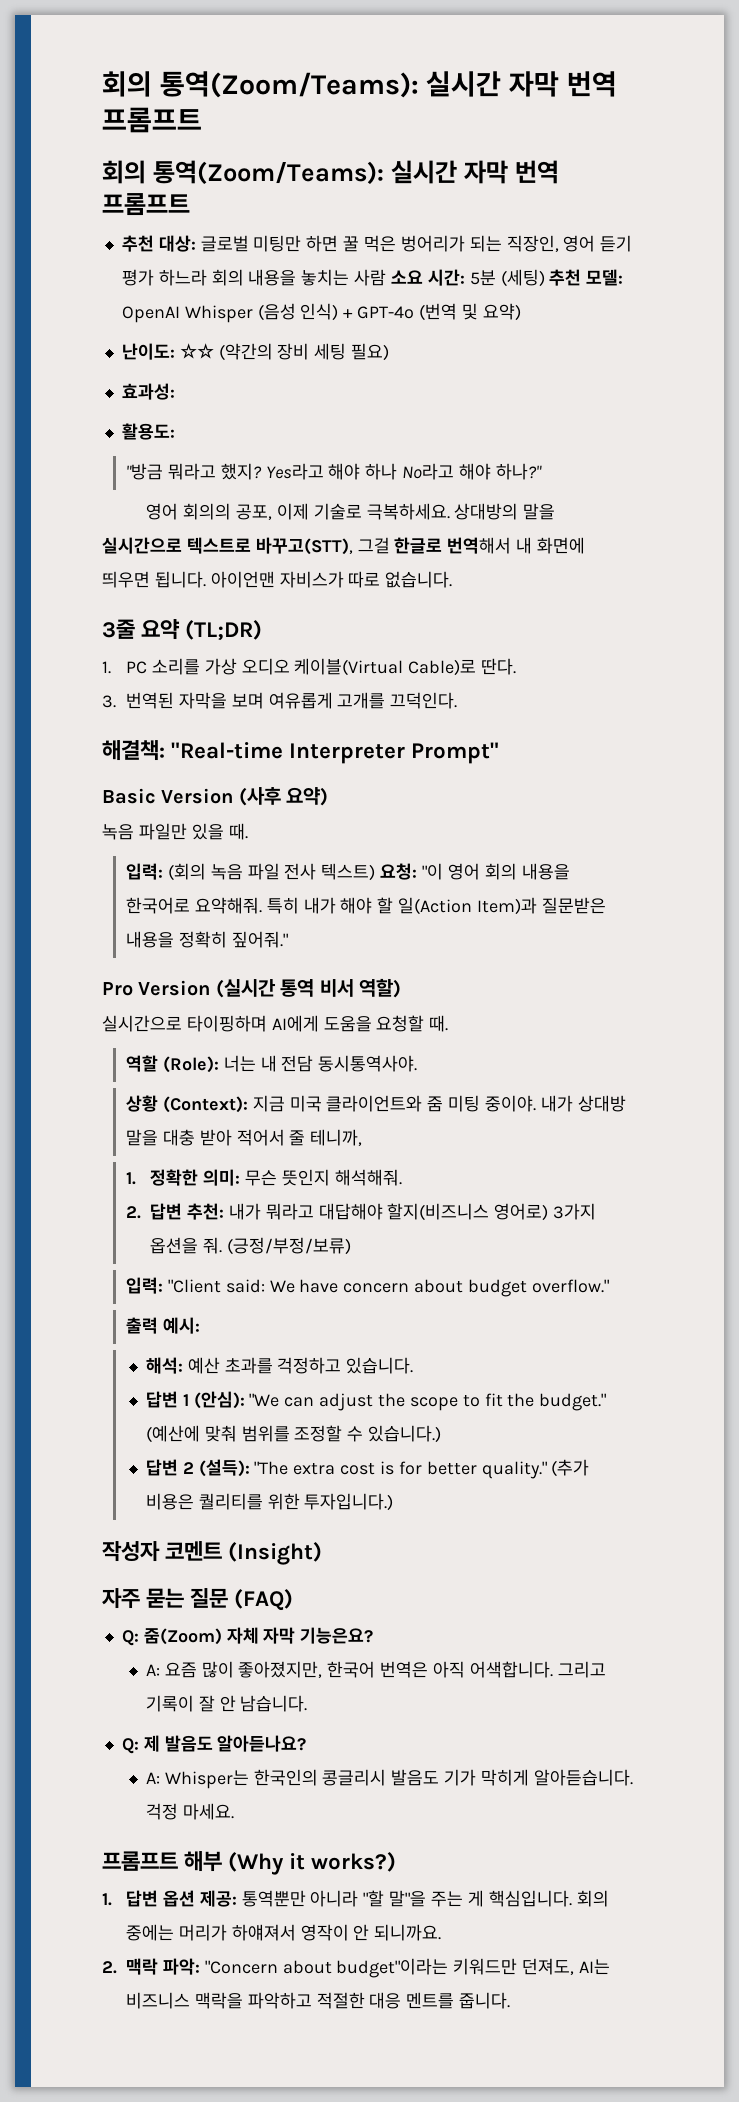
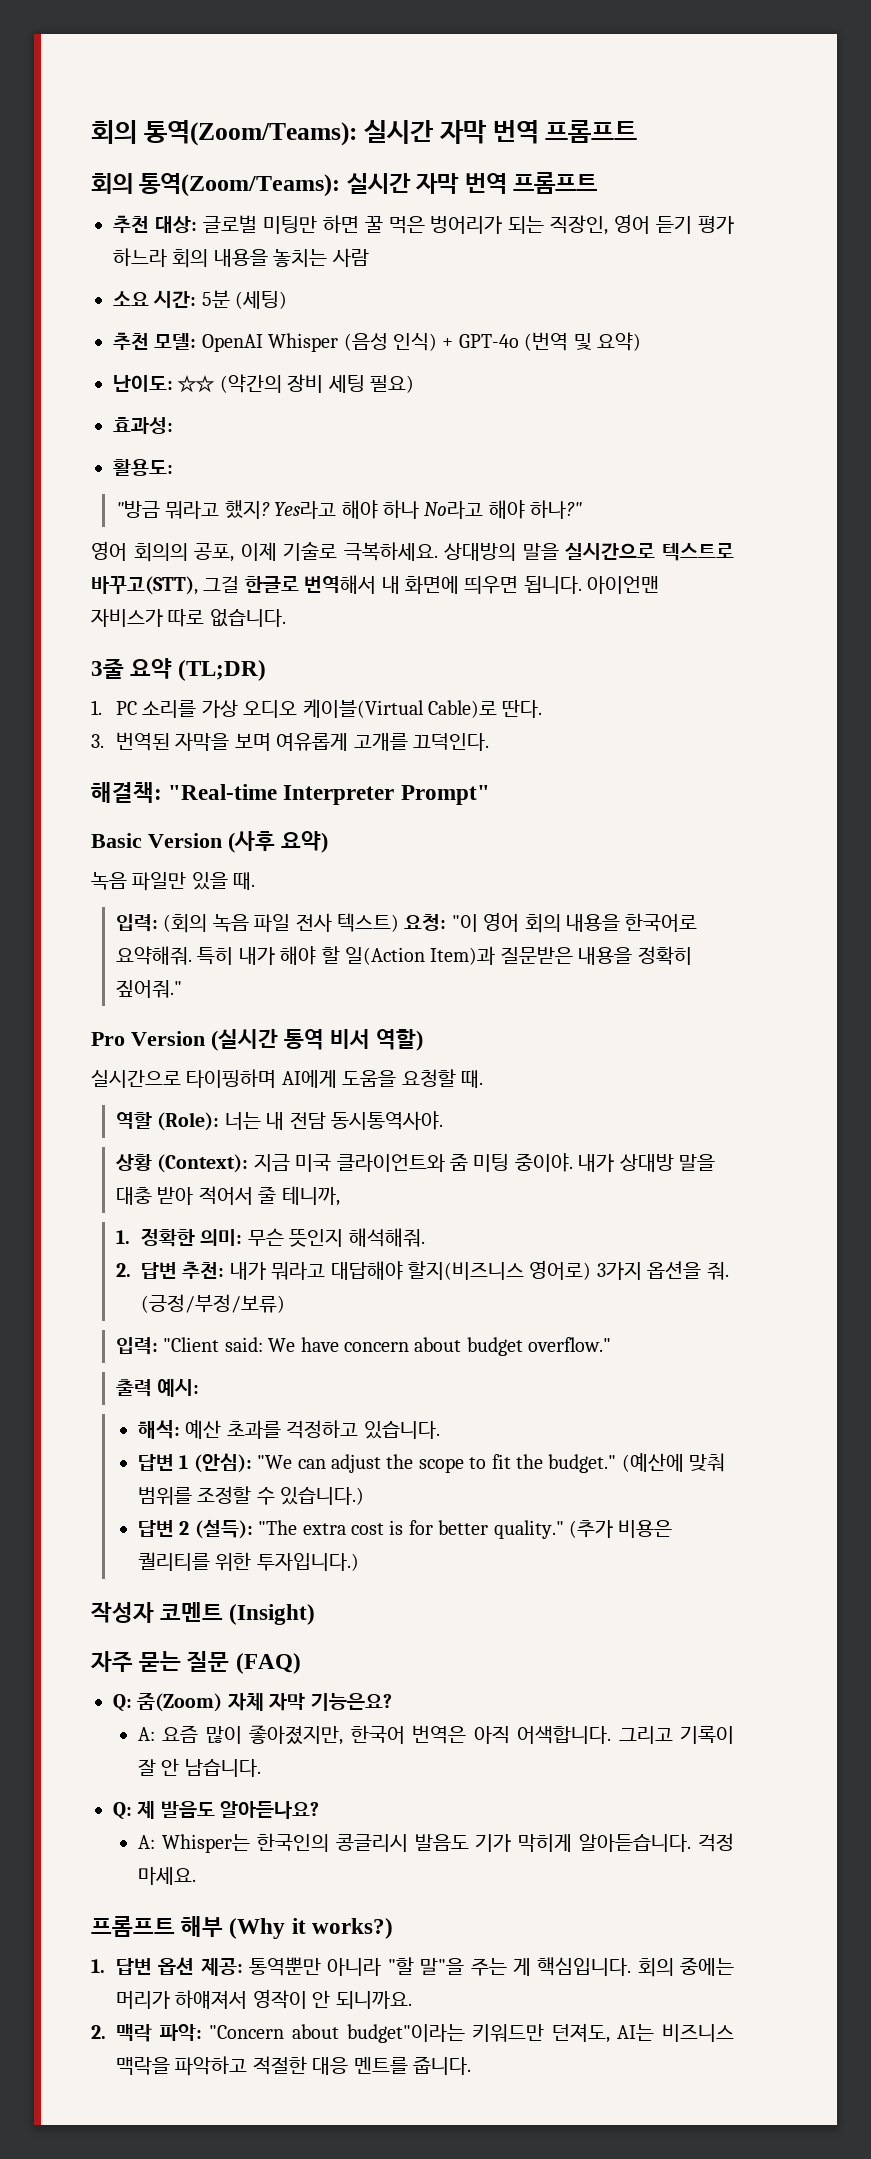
- 추천 대상: 글로벌 미팅만 하면 꿀 먹은 벙어리가 되는 직장인, 영어 듣기 평가 하느라 회의 내용을 놓치는 사람 소요 시간: 5분 (세팅) 추천 모델: OpenAI Whisper (음성 인식) + GPT-4o (번역 및 요약)
+ 추천 대상: 글로벌 미팅만 하면 꿀 먹은 벙어리가 되는 직장인, 영어 듣기 평가 하느라 회의 내용을 놓치는 사람
+ 소요 시간: 5분 (세팅)
+ 추천 모델: OpenAI Whisper (음성 인식) + GPT-4o (번역 및 요약)

